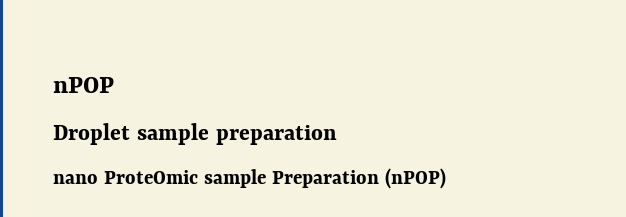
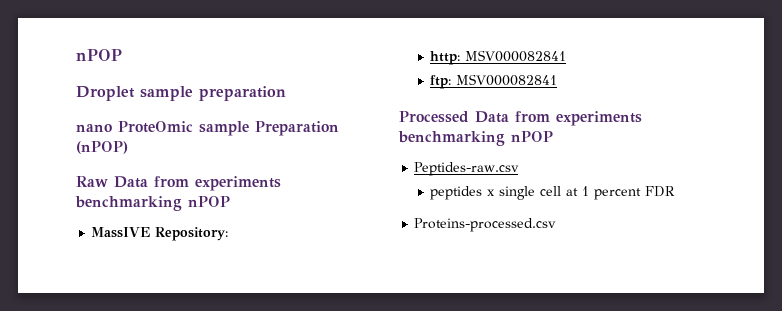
+ Raw Data from experiments benchmarking nPOP
+ MassIVE Repository:
+ http: MSV000082841
+ ftp: MSV000082841
+ Processed Data from experiments benchmarking nPOP
+ Peptides-raw.csv
+ peptides x single cell at 1 percent FDR
+ Proteins-processed.csv

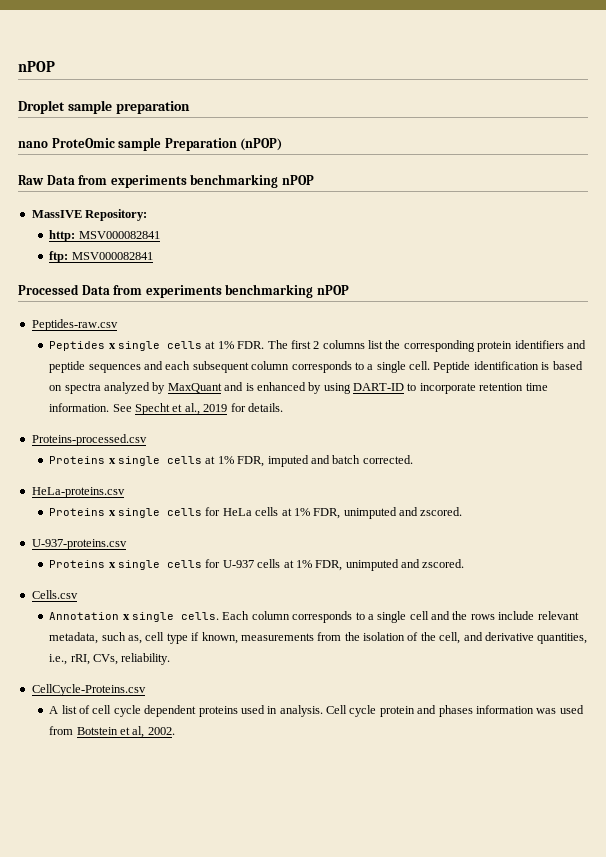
- peptides x single cell at 1 percent FDR
+ Peptides x single cells at 1% FDR. The first 2 columns list the corresponding protein identifiers and peptide sequences and each subsequent column corresponds to a single cell. Peptide identification is based on spectra analyzed by MaxQuant and is enhanced by using DART-ID to incorporate retention time information. See Specht et al., 2019 for details.
  Proteins-processed.csv
+ Proteins x single cells at 1% FDR, imputed and batch corrected.
+ HeLa-proteins.csv
+ Proteins x single cells for HeLa cells at 1% FDR, unimputed and zscored.
+ U-937-proteins.csv
+ Proteins x single cells for U-937 cells at 1% FDR, unimputed and zscored.
+ Cells.csv
+ Annotation x single cells. Each column corresponds to a single cell and the rows include relevant metadata, such as, cell type if known, measurements from the isolation of the cell, and derivative quantities, i.e., rRI, CVs, reliability.
+ CellCycle-Proteins.csv
+ A list of cell cycle dependent proteins used in analysis. Cell cycle protein and phases information was used from Botstein et al, 2002.

